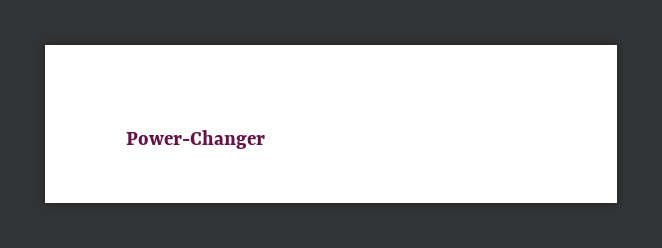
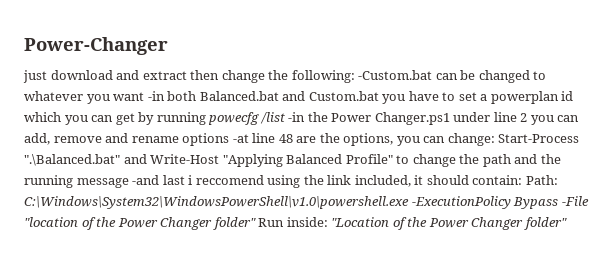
+ just download and extract then change the following: -Custom.bat can be changed to whatever you want -in both Balanced.bat and Custom.bat you have to set a powerplan id which you can get by running powecfg /list -in the Power Changer.ps1 under line 2 you can add, remove and rename options -at line 48 are the options, you can change: Start-Process ".\Balanced.bat" and Write-Host "Applying Balanced Profile" to change the path and the running message -and last i reccomend using the link included, it should contain: Path: C:\Windows\System32\WindowsPowerShell\v1.0\powershell.exe -ExecutionPolicy Bypass -File "location of the Power Changer folder" Run inside: "Location of the Power Changer folder"

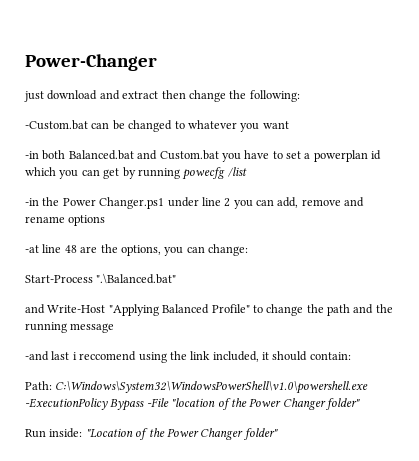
- just download and extract then change the following: -Custom.bat can be changed to whatever you want -in both Balanced.bat and Custom.bat you have to set a powerplan id which you can get by running powecfg /list -in the Power Changer.ps1 under line 2 you can add, remove and rename options -at line 48 are the options, you can change: Start-Process ".\Balanced.bat" and Write-Host "Applying Balanced Profile" to change the path and the running message -and last i reccomend using the link included, it should contain: Path:
+ just download and extract then change the following:
+ -Custom.bat can be changed to whatever you want
+ -in both Balanced.bat and Custom.bat you have to set a powerplan id which you can get by running powecfg /list
+ -in the Power Changer.ps1 under line 2 you can add, remove and rename options
+ -at line 48 are the options, you can change:
+ Start-Process ".\Balanced.bat"
+ and Write-Host "Applying Balanced Profile" to change the path and the running message
+ -and last i reccomend using the link included, it should contain:
+ Path:
- C:\Windows\System32\WindowsPowerShell\v1.0\powershell.exe -ExecutionPolicy Bypass -File "location of the Power Changer folder" Run inside:
+ C:\Windows\System32\WindowsPowerShell\v1.0\powershell.exe -ExecutionPolicy Bypass -File "location of the Power Changer folder"
+ Run inside:

